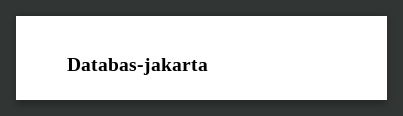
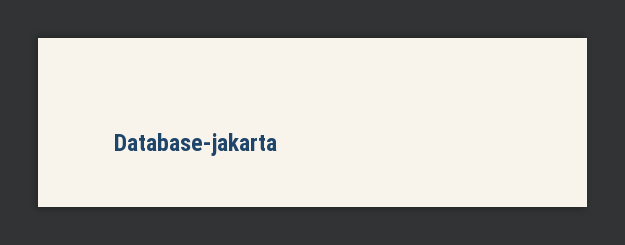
- Databas-jakarta
+ Database-jakarta

